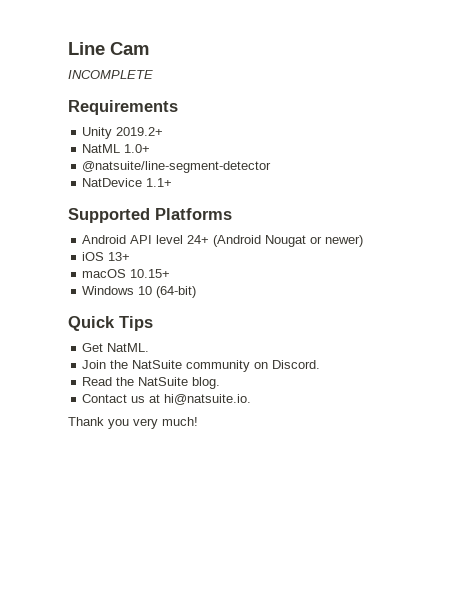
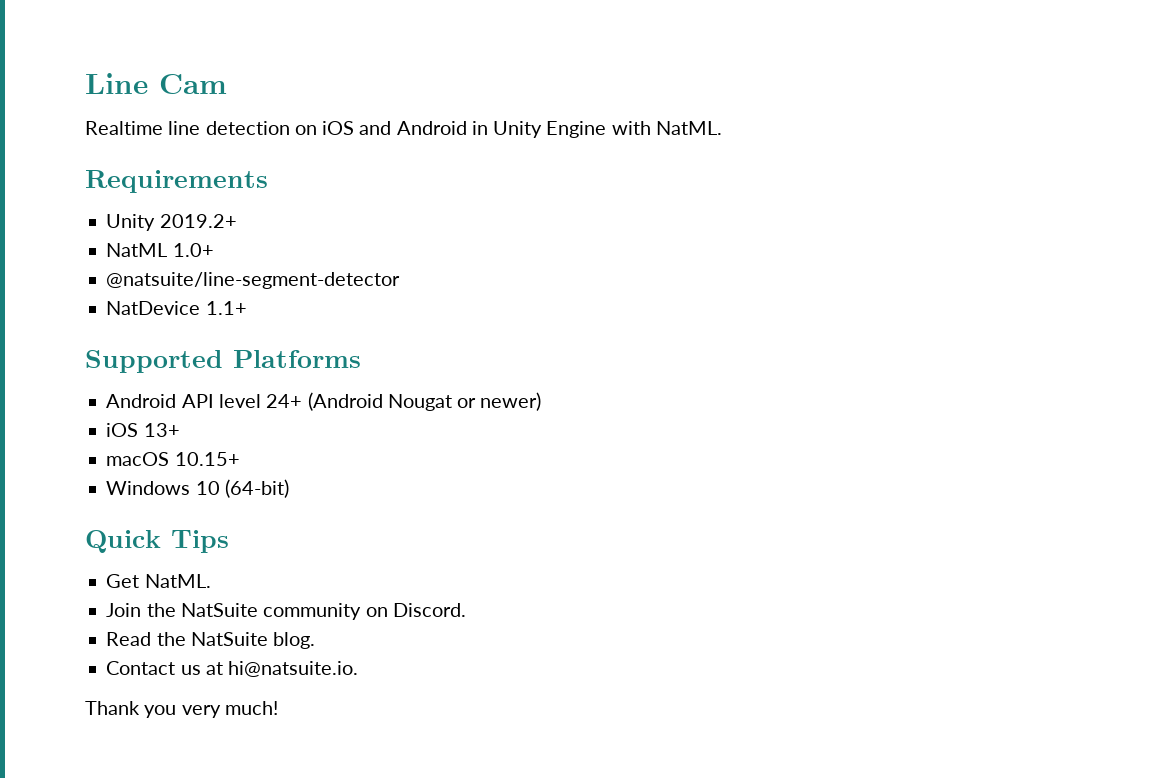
- INCOMPLETE
+ Realtime line detection on iOS and Android in Unity Engine with NatML.

